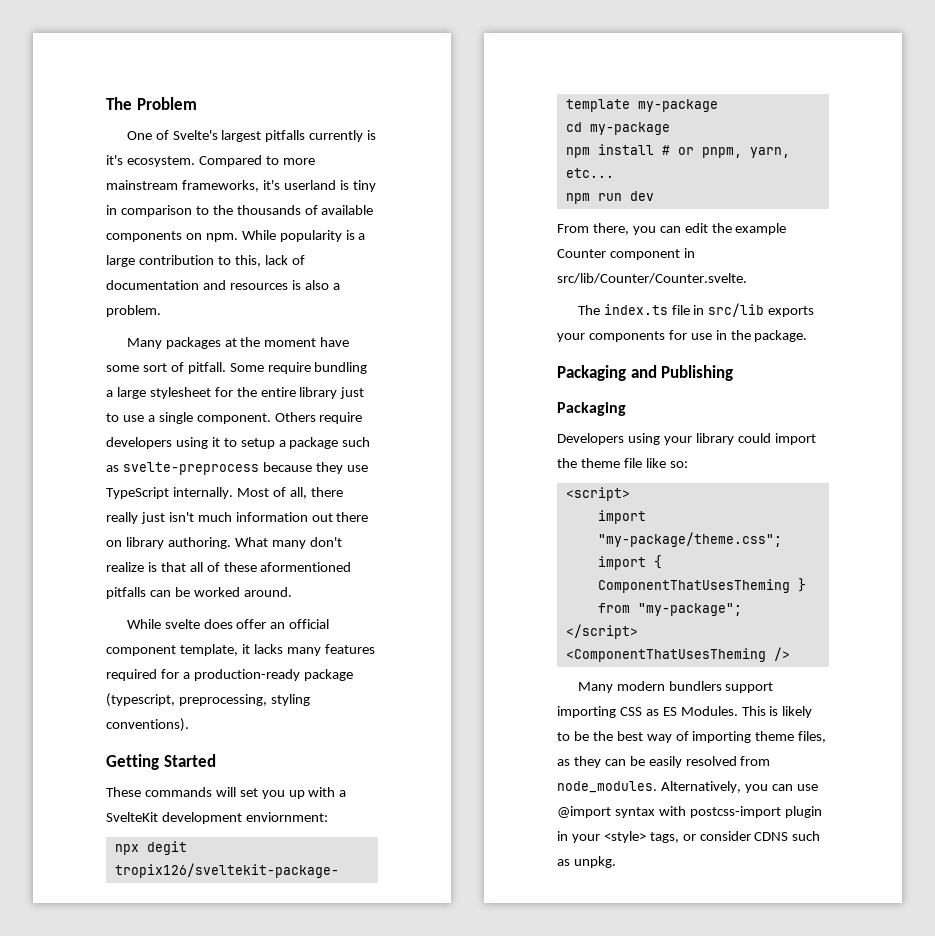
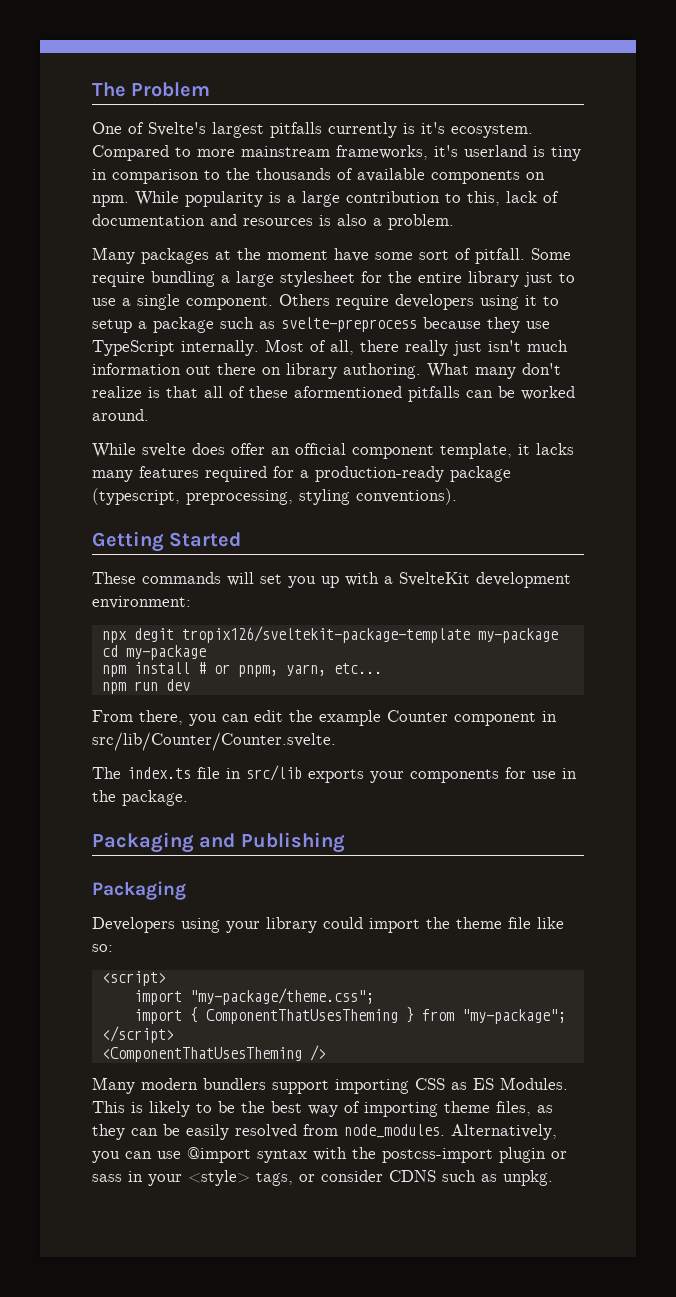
- These commands will set you up with a SvelteKit development enviornment:
+ These commands will set you up with a SvelteKit development environment:
- Alternatively, you can use @import syntax with postcss-import plugin in your <style> tags, or consider CDNS such as unpkg.
+ Alternatively, you can use @import syntax with the postcss-import plugin or sass in your <style> tags, or consider CDNS such as unpkg.

